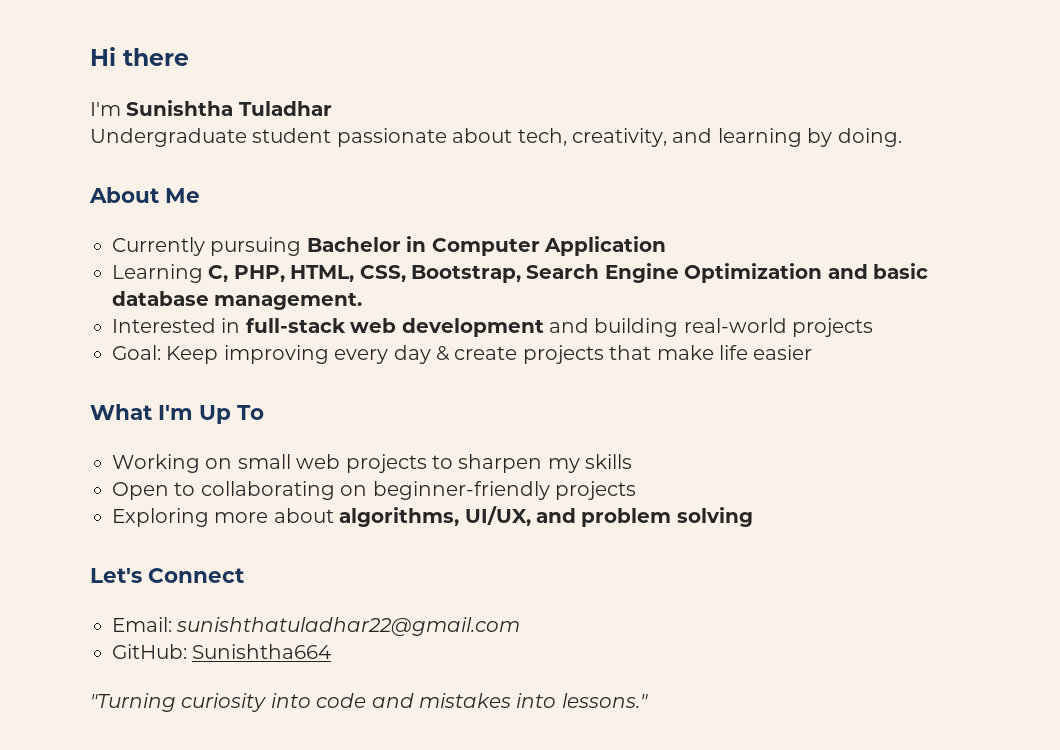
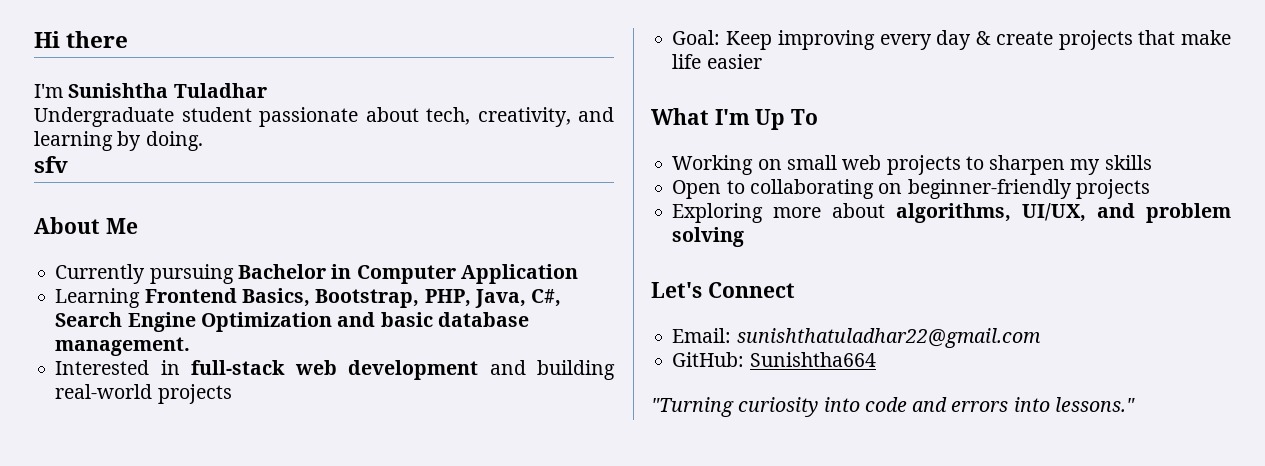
+ sfv
- Learning C, PHP, HTML, CSS, Bootstrap, Search Engine Optimization and basic database management.
+ Learning Frontend Basics, Bootstrap, PHP, Java, C#, Search Engine Optimization and basic database management.
- "Turning curiosity into code and mistakes into lessons."
+ "Turning curiosity into code and errors into lessons."

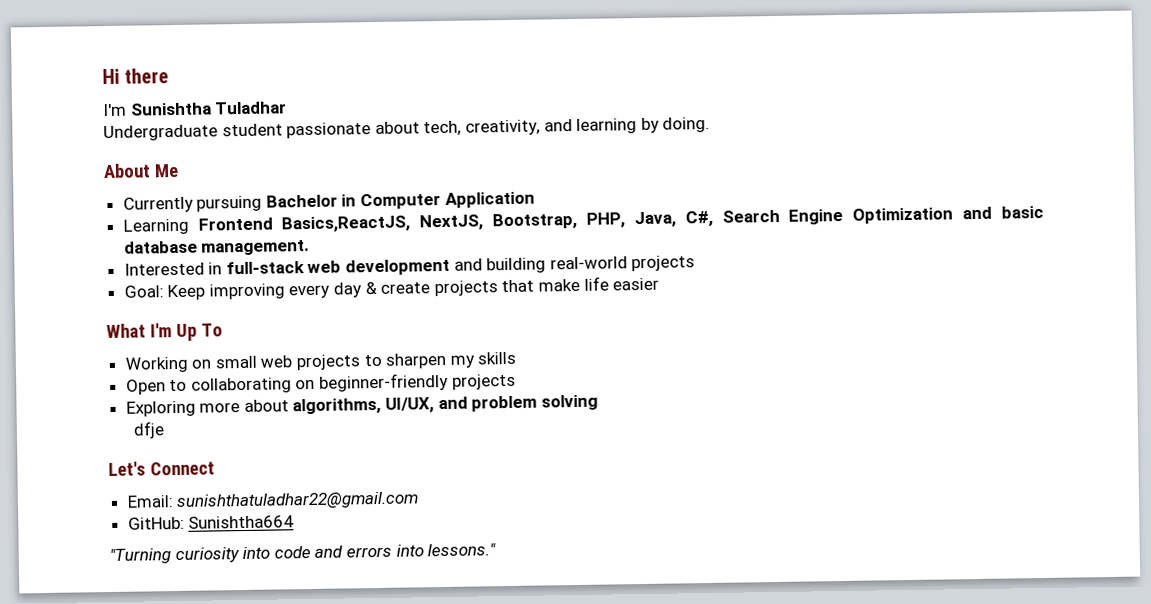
- sfv
- Learning Frontend Basics, Bootstrap, PHP, Java, C#, Search Engine Optimization and basic database management.
+ Learning Frontend Basics,ReactJS, NextJS, Bootstrap, PHP, Java, C#, Search Engine Optimization and basic database management.
+ dfje

